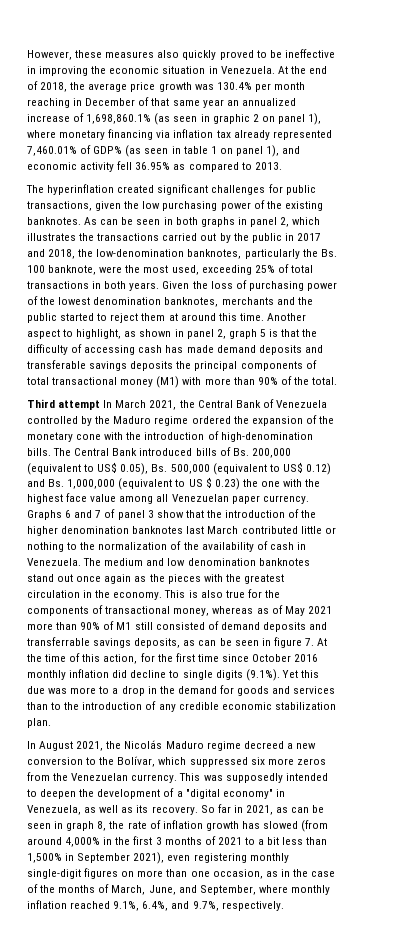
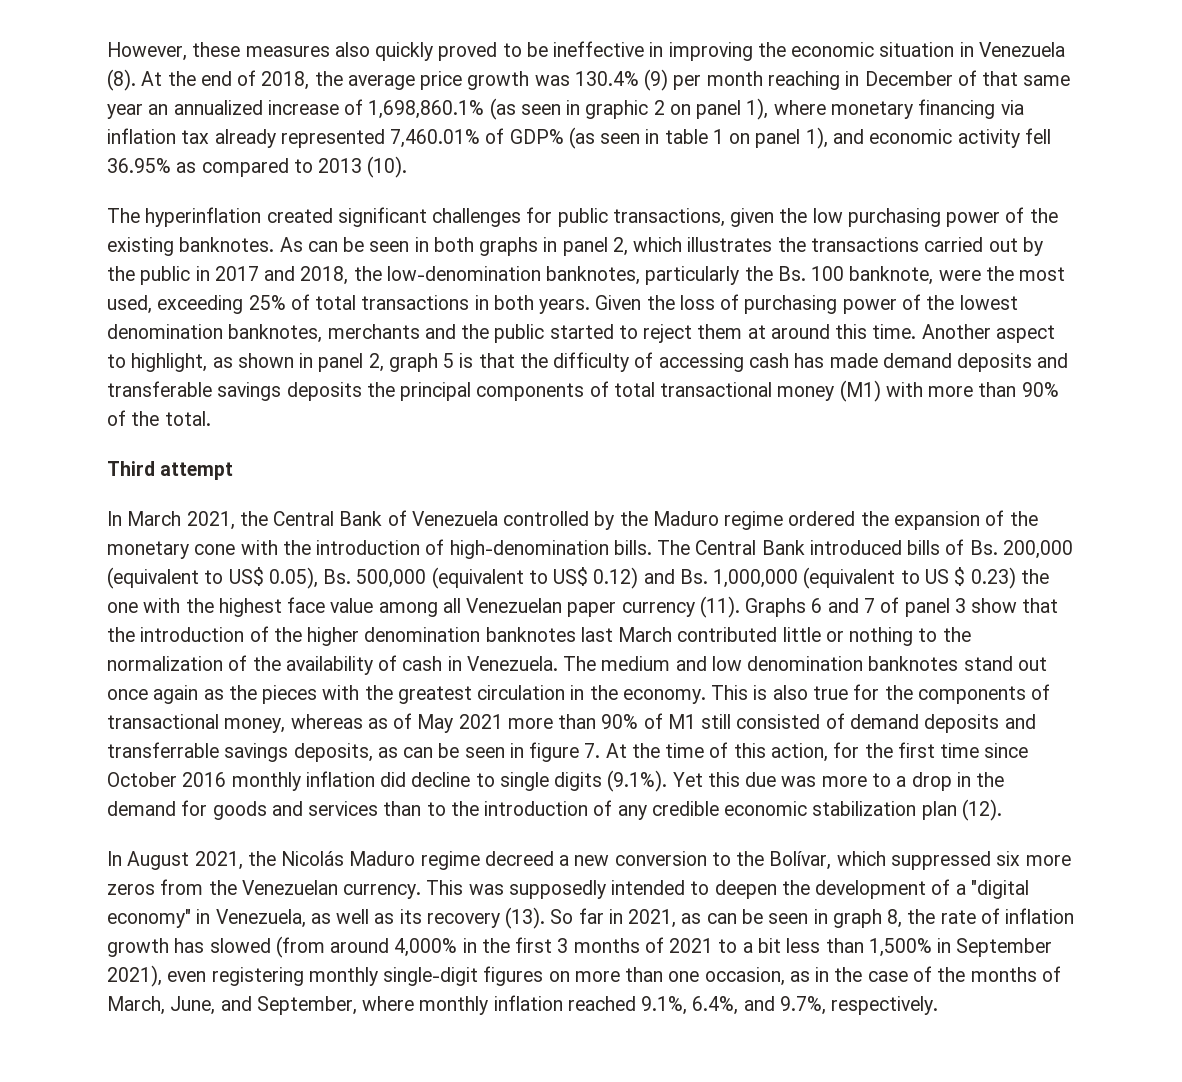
- However, these measures also quickly proved to be ineffective in improving the economic situation in Venezuela.
+ However, these measures also quickly proved to be ineffective in improving the economic situation in Venezuela (8).
- At the end of 2018, the average price growth was 130.4% per month reaching in December of that same year an annualized increase of 1,698,860.1% (as seen in graphic 2 on panel 1), where monetary financing via inflation tax already represented 7,460.01% of GDP% (as seen in table 1 on panel 1), and economic activity fell 36.95% as compared to 2013.
+ At the end of 2018, the average price growth was 130.4% (9) per month reaching in December of that same year an annualized increase of 1,698,860.1% (as seen in graphic 2 on panel 1), where monetary financing via inflation tax already represented 7,460.01% of GDP% (as seen in table 1 on panel 1), and economic activity fell 36.95% as compared to 2013 (10).
- Third attempt In March 2021, the Central Bank of Venezuela controlled by the Maduro regime ordered the expansion of the monetary cone with the introduction of high-denomination bills.
+ Third attempt
+ In March 2021, the Central Bank of Venezuela controlled by the Maduro regime ordered the expansion of the monetary cone with the introduction of high-denomination bills.
- The Central Bank introduced bills of Bs. 200,000 (equivalent to US$ 0.05), Bs. 500,000 (equivalent to US$ 0.12) and Bs. 1,000,000 (equivalent to US $ 0.23) the one with the highest face value among all Venezuelan paper currency.
+ The Central Bank introduced bills of Bs. 200,000 (equivalent to US$ 0.05), Bs. 500,000 (equivalent to US$ 0.12) and Bs. 1,000,000 (equivalent to US $ 0.23) the one with the highest face value among all Venezuelan paper currency (11).
- This is also true for the components of transactional money, whereas as of May 2021 more than 90% of M1 still consisted of demand deposits and transferrable savings deposits, as can be seen in figure 7. At the time of this action, for the first time since October 2016 monthly inflation did decline to single digits (9.1%). Yet this due was more to a drop in the demand for goods and services than to the introduction of any credible economic stabilization plan.
+ This is also true for the components of transactional money, whereas as of May 2021 more than 90% of M1 still consisted of demand deposits and transferrable savings deposits, as can be seen in figure 7. At the time of this action, for the first time since October 2016 monthly inflation did decline to single digits (9.1%). Yet this due was more to a drop in the demand for goods and services than to the introduction of any credible economic stabilization plan (12).
- This was supposedly intended to deepen the development of a "digital economy" in Venezuela, as well as its recovery.
+ This was supposedly intended to deepen the development of a "digital economy" in Venezuela, as well as its recovery (13).

